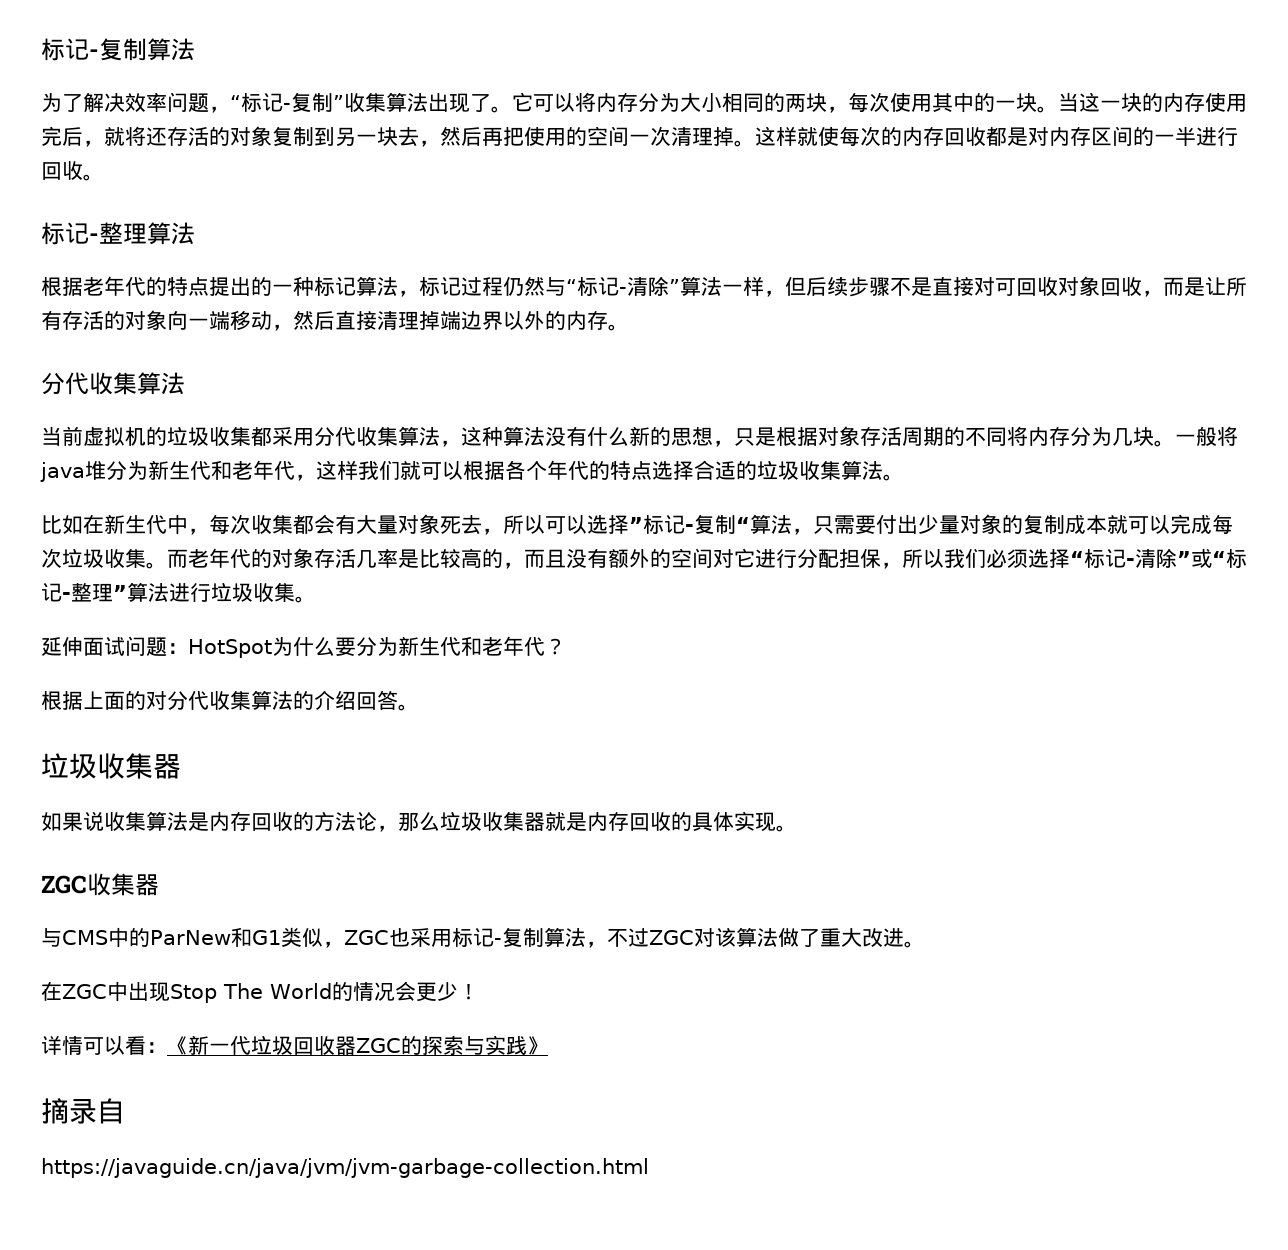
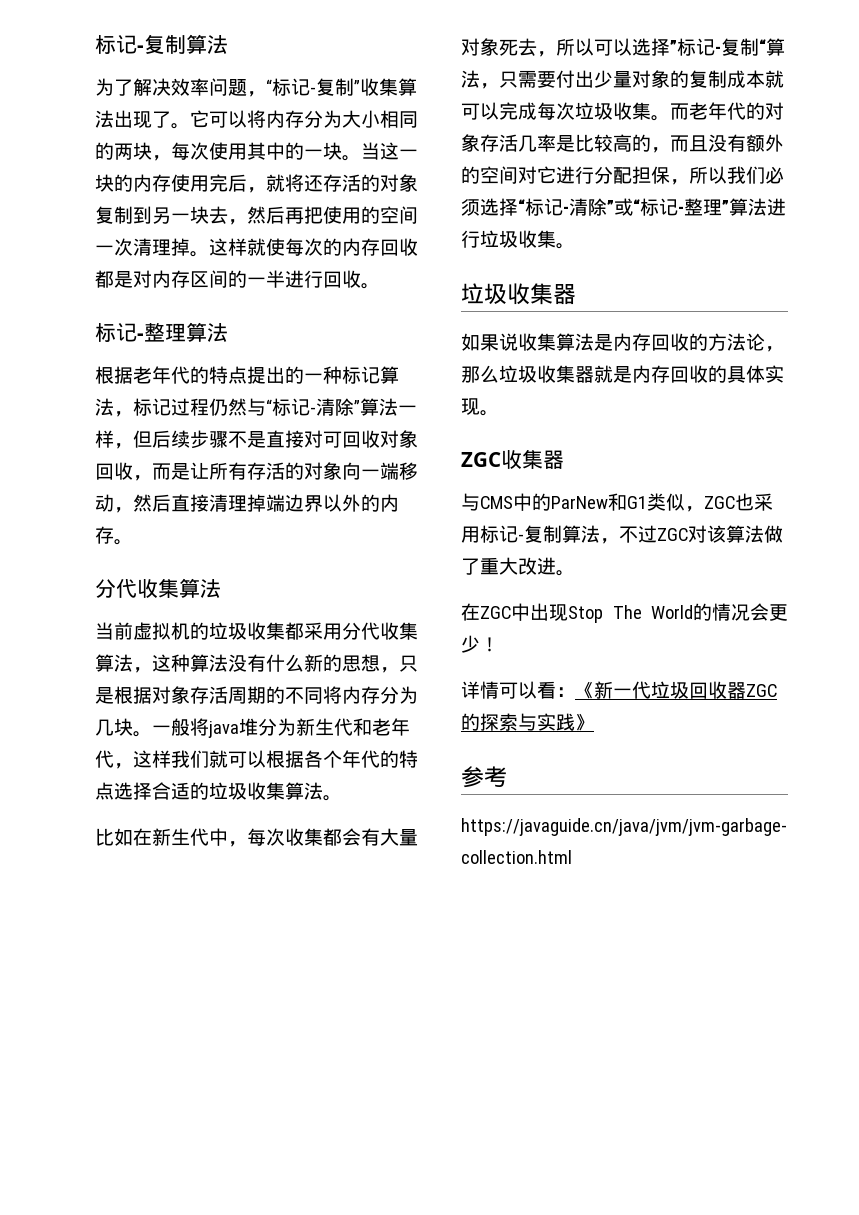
- 延伸面试问题：HotSpot为什么要分为新生代和老年代？
- 根据上面的对分代收集算法的介绍回答。
- 摘录自
+ 参考

